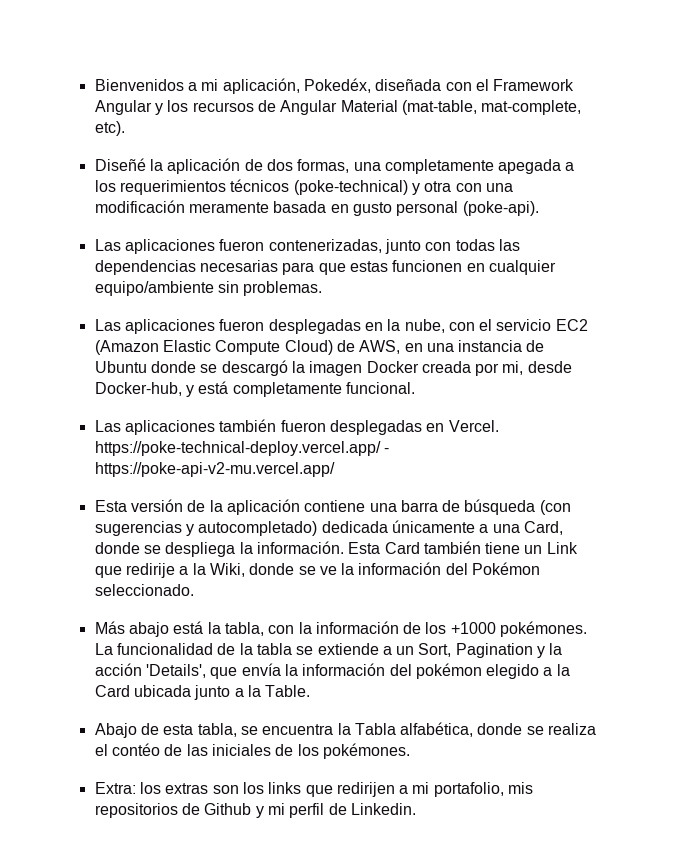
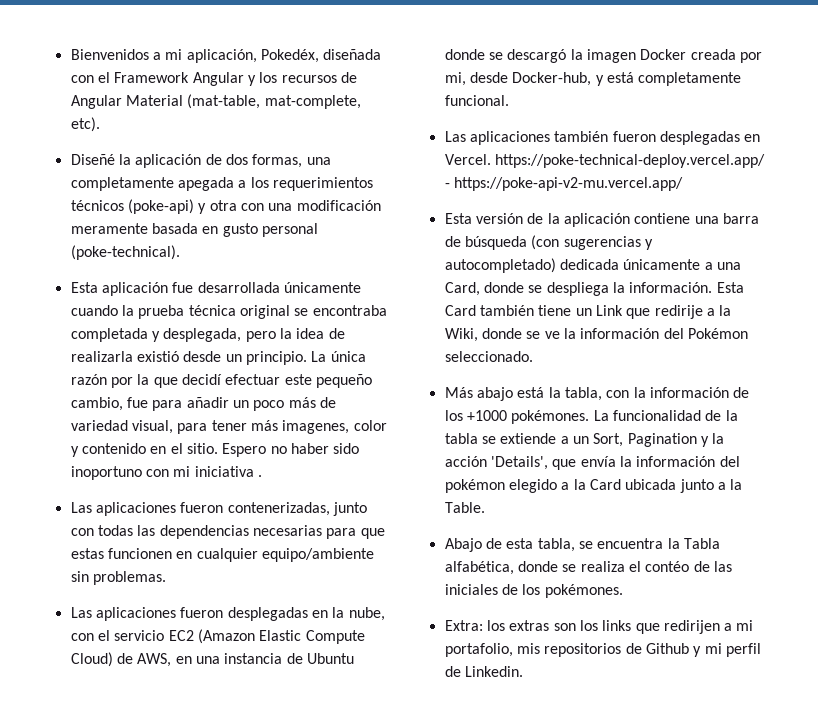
- Diseñé la aplicación de dos formas, una completamente apegada a los requerimientos técnicos (poke-technical) y otra con una modificación meramente basada en gusto personal (poke-api).
+ Diseñé la aplicación de dos formas, una completamente apegada a los requerimientos técnicos (poke-api) y otra con una modificación meramente basada en gusto personal (poke-technical).
+ Esta aplicación fue desarrollada únicamente cuando la prueba técnica original se encontraba completada y desplegada, pero la idea de realizarla existió desde un principio. La única razón por la que decidí efectuar este pequeño cambio, fue para añadir un poco más de variedad visual, para tener más imagenes, color y contenido en el sitio. Espero no haber sido inoportuno con mi iniciativa .

